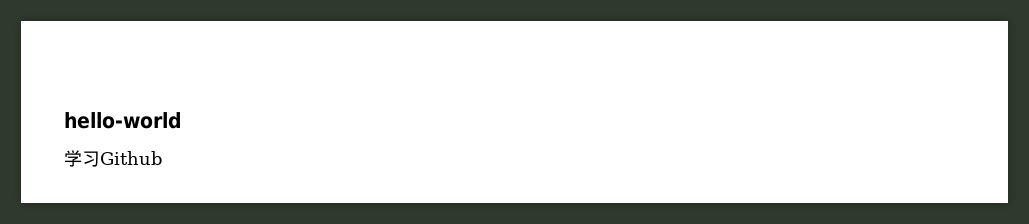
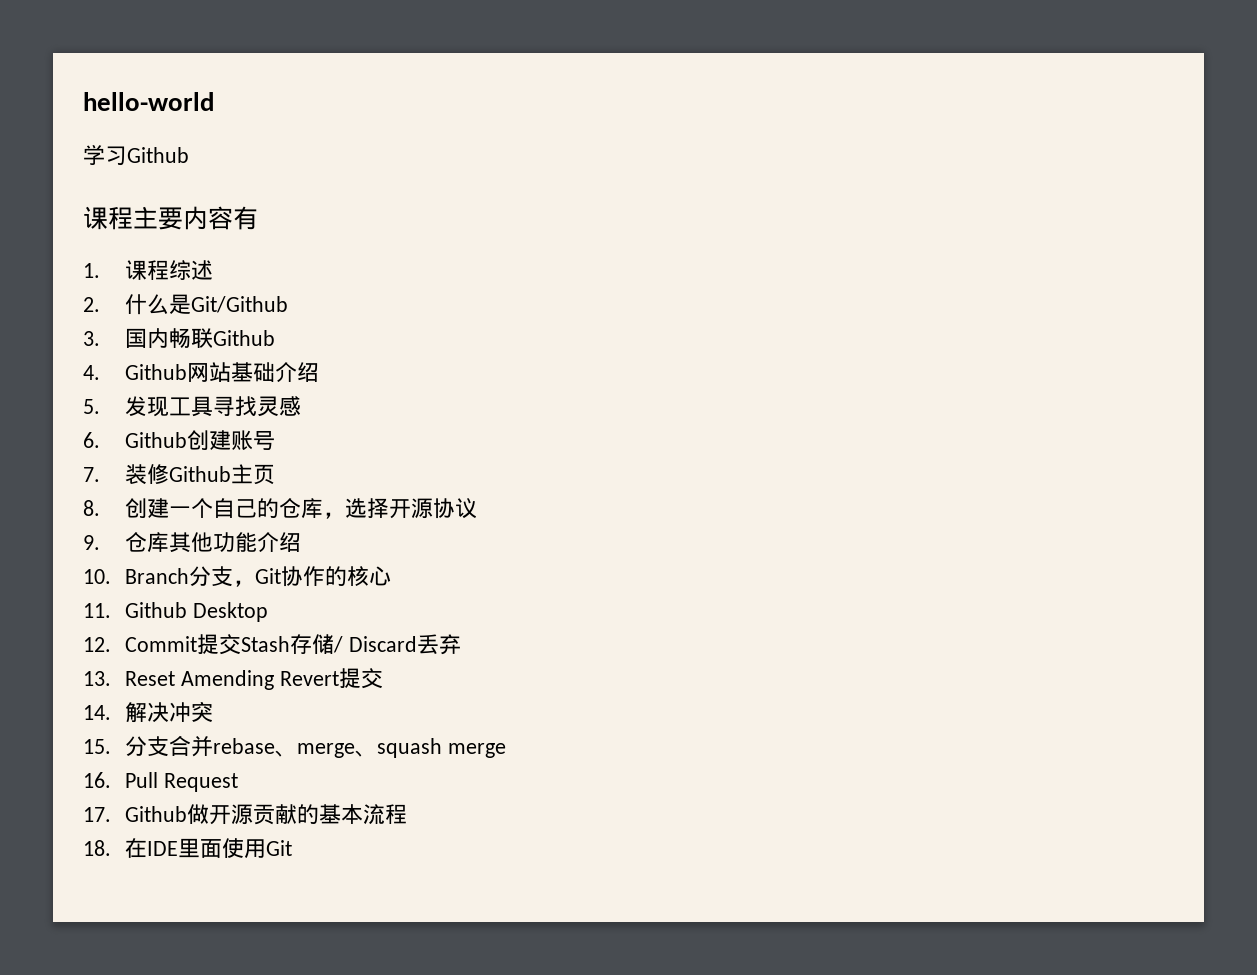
+ 课程主要内容有
+ 1.课程综述
+ 2.什么是Git/Github
+ 3.国内畅联Github
+ 4. Github网站基础介绍
+ 5.发现工具寻找灵感
+ 6. Github创建账号
+ 7.装修Github主页
+ 8.创建一个自己的仓库，选择开源协议
+ 9.仓库其他功能介绍
+ 10. Branch分支，Git协作的核心
+ 11. Github Desktop
+ 12. Commit提交Stash存储/ Discard丢弃
+ 13. Reset Amending Revert提交
+ 14.解决冲突
+ 15.分支合并rebase、merge、squash merge
+ 16. Pull Request
+ 17. Github做开源贡献的基本流程
+ 18.在IDE里面使用Git

